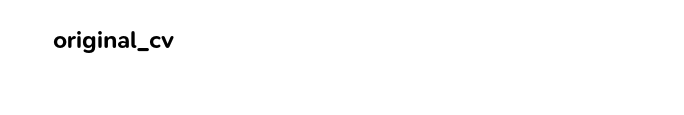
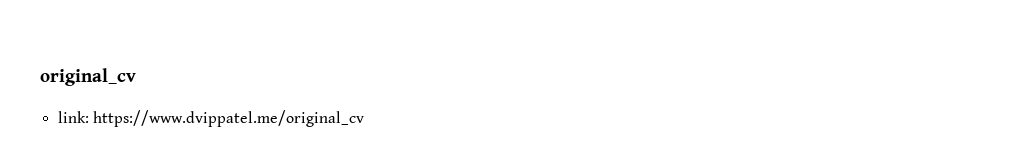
+ link: https://www.dvippatel.me/original_cv

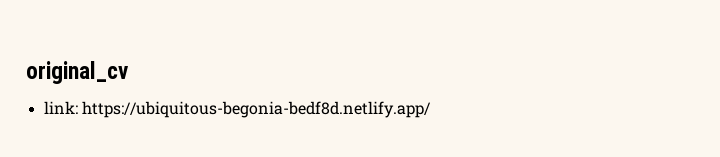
- link: https://www.dvippatel.me/original_cv
+ link: https://ubiquitous-begonia-bedf8d.netlify.app/

